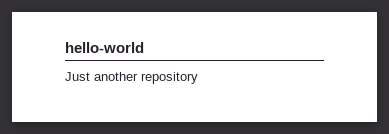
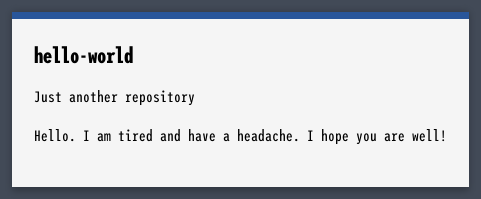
+ Hello. I am tired and have a headache. I hope you are well!

